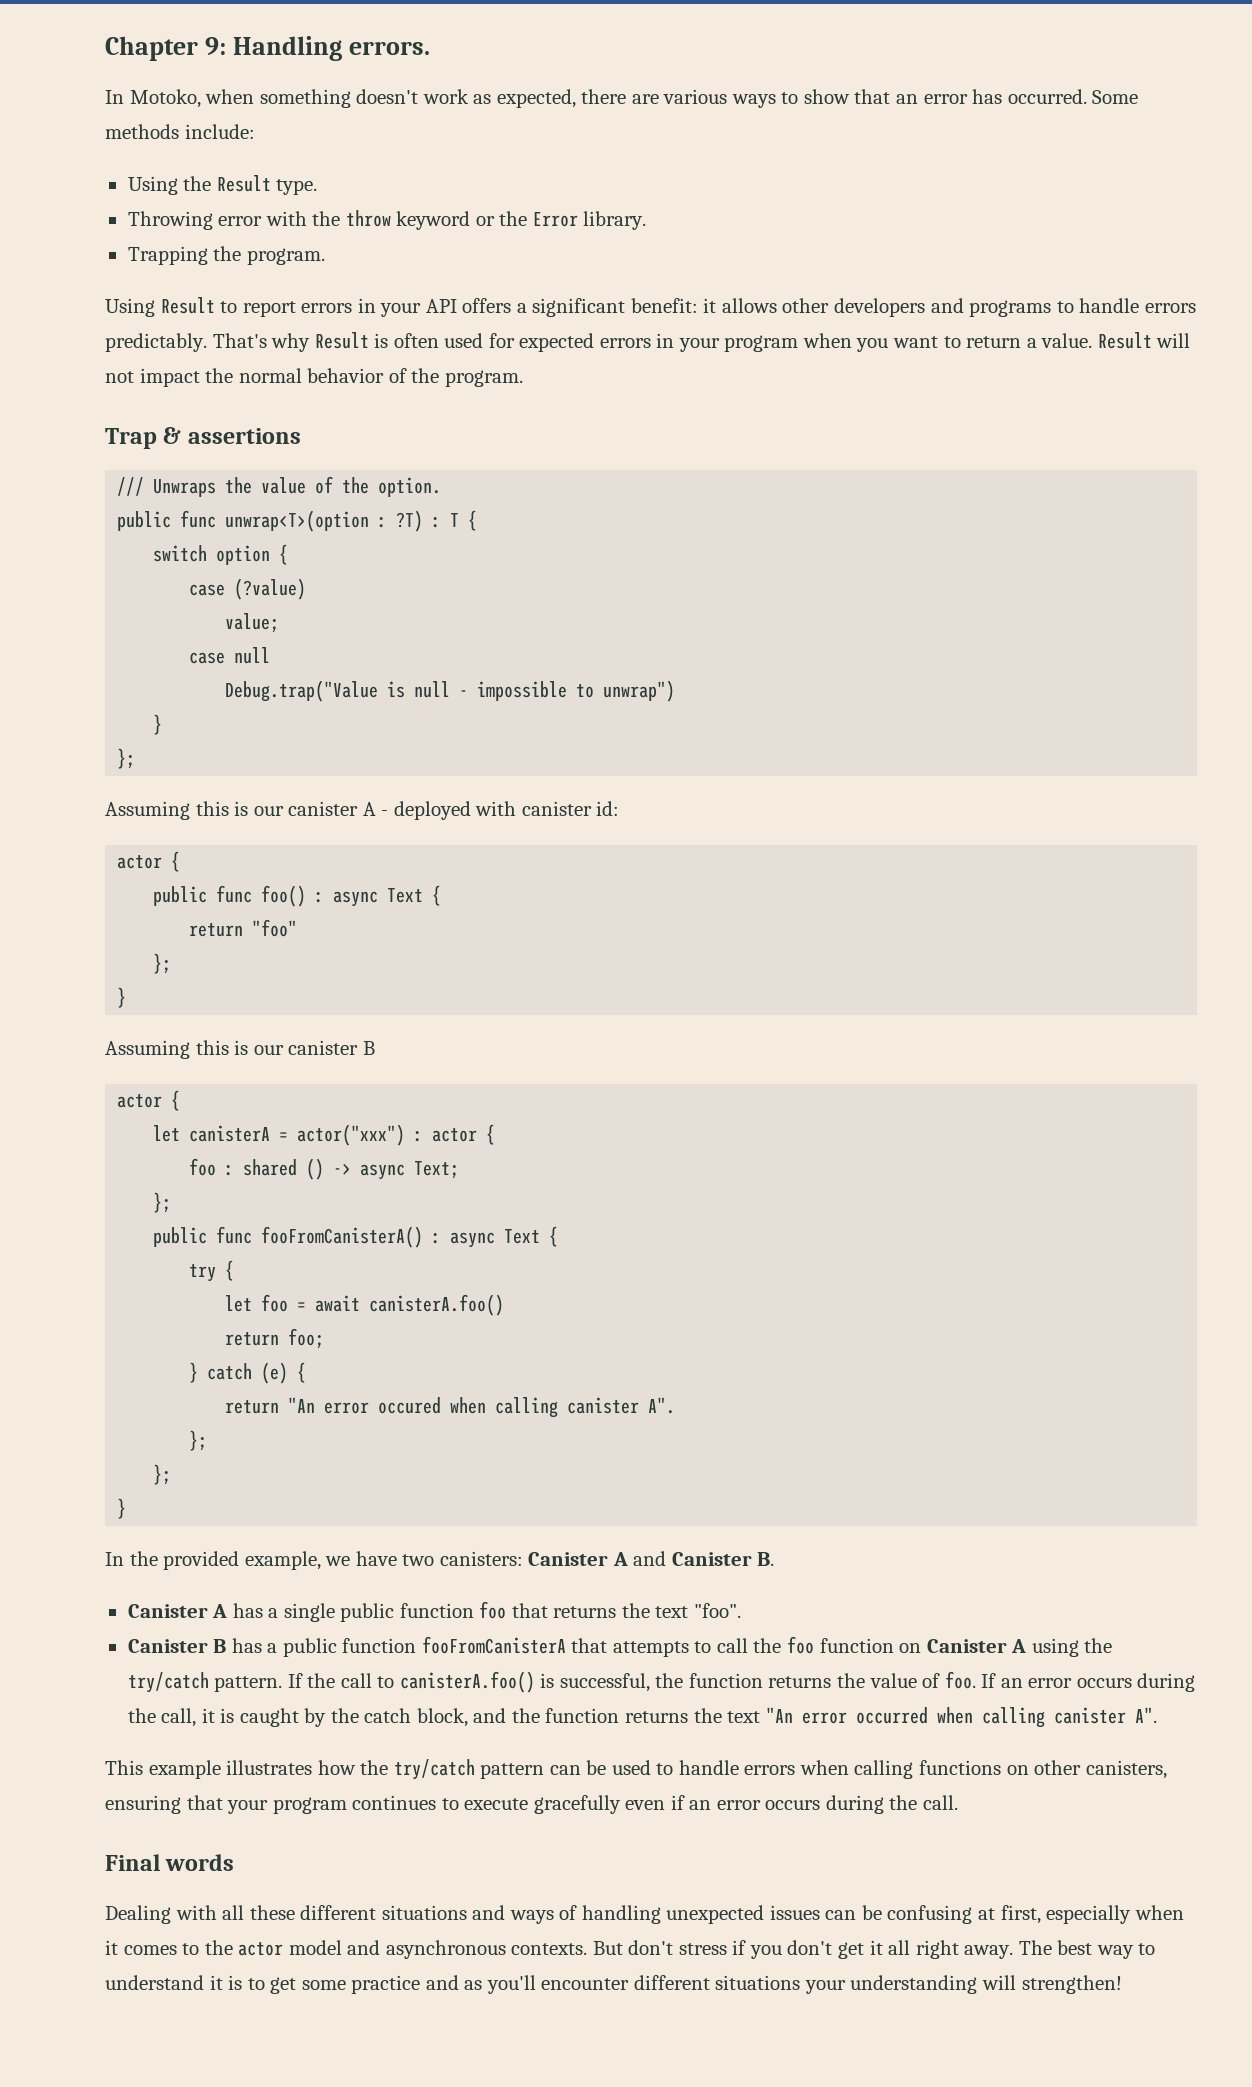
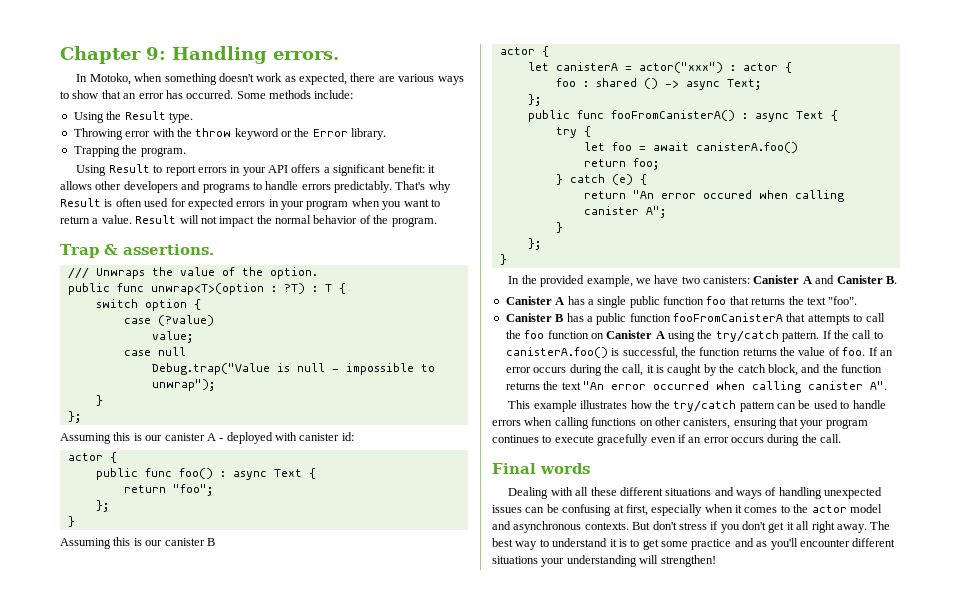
- Trap & assertions
+ Trap & assertions.
- Debug.trap("Value is null - impossible to unwrap")
+ Debug.trap("Value is null - impossible to unwrap");
- return "foo"
+ return "foo";
- return "An error occured when calling canister A".
- };
+ return "An error occured when calling canister A";
+ }

